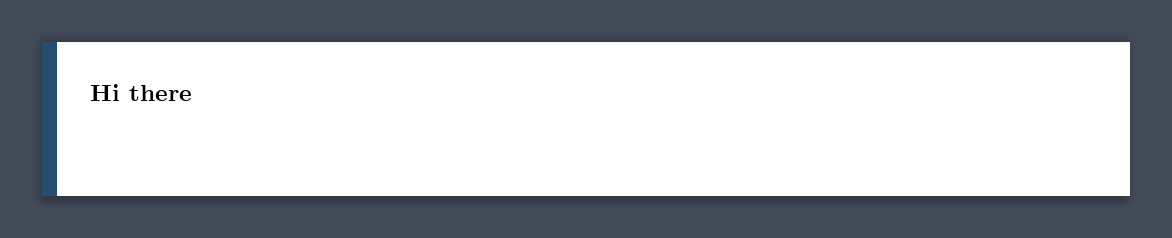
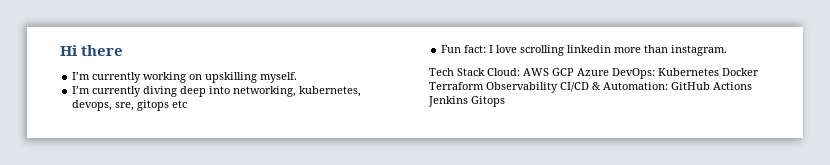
+ I’m currently working on upskilling myself.
+ I’m currently diving deep into networking, kubernetes, devops, sre, gitops etc
+ Fun fact: I love scrolling linkedin more than instagram.
+ Tech Stack Cloud: AWS GCP Azure DevOps: Kubernetes Docker Terraform Observability CI/CD & Automation: GitHub Actions Jenkins Gitops

